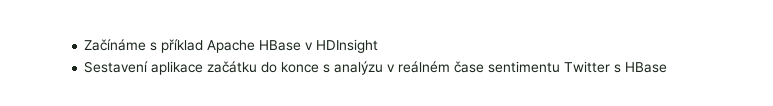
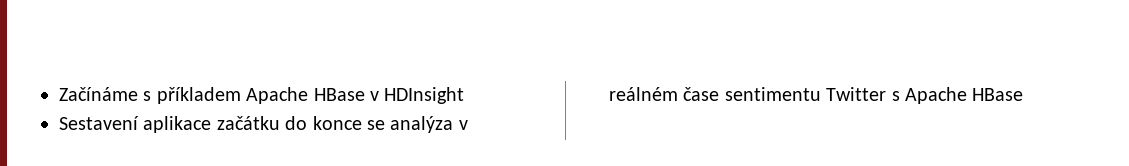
- Začínáme s příklad Apache HBase v HDInsight
+ Začínáme s příkladem Apache HBase v HDInsight
- Sestavení aplikace začátku do konce s analýzu v reálném čase sentimentu Twitter s HBase
+ Sestavení aplikace začátku do konce se analýza v reálném čase sentimentu Twitter s Apache HBase

